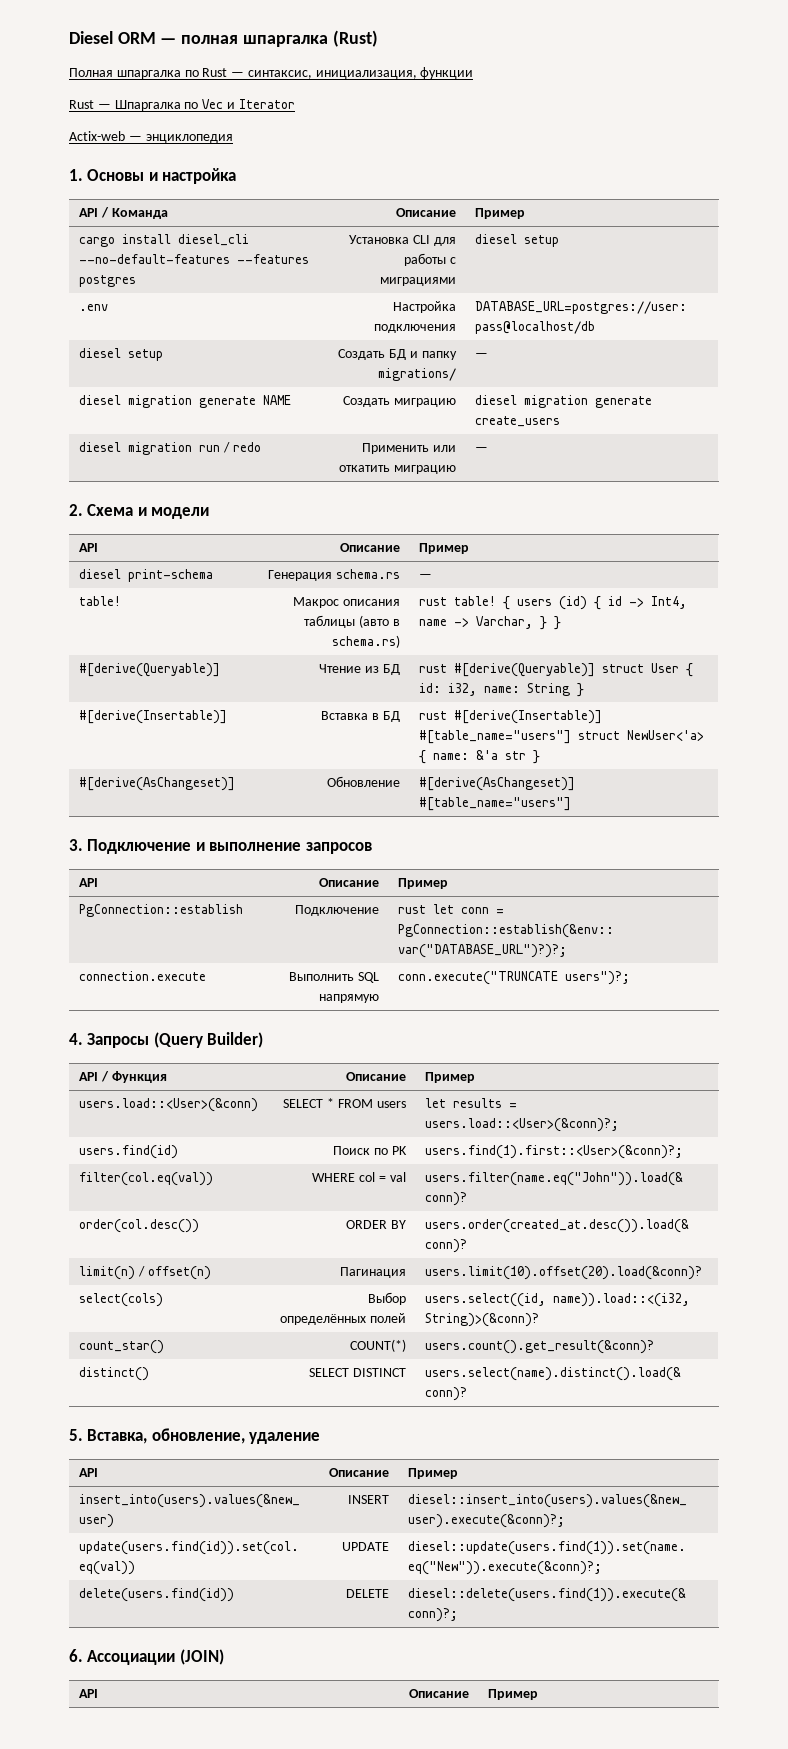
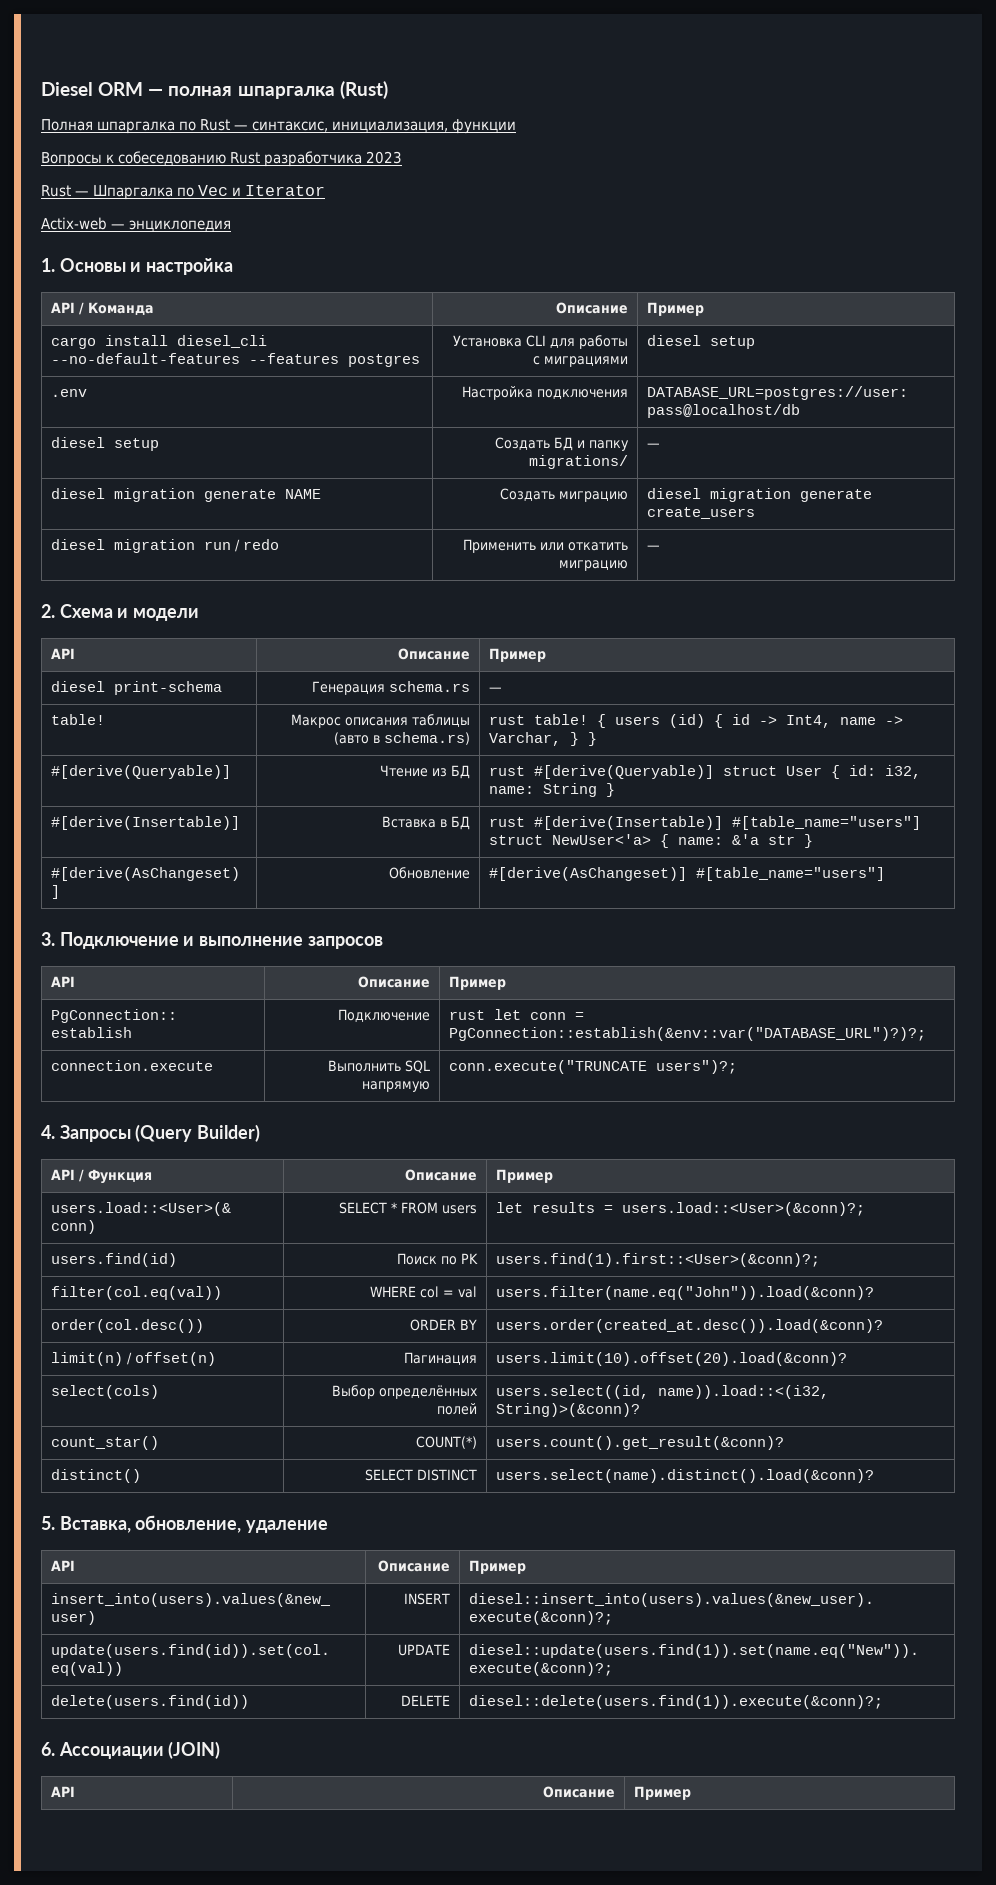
+ Вопросы к собеседованию Rust разработчика 2023

